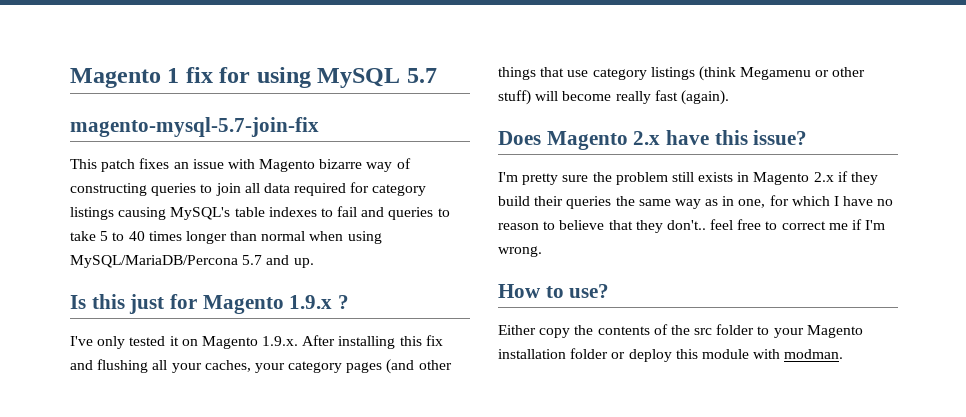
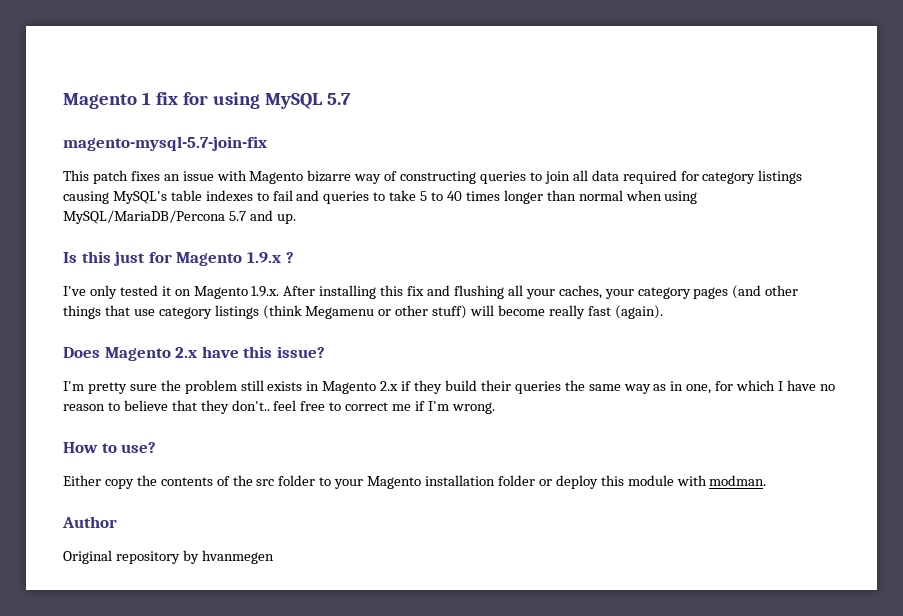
+ Author
+ Original repository by hvanmegen

